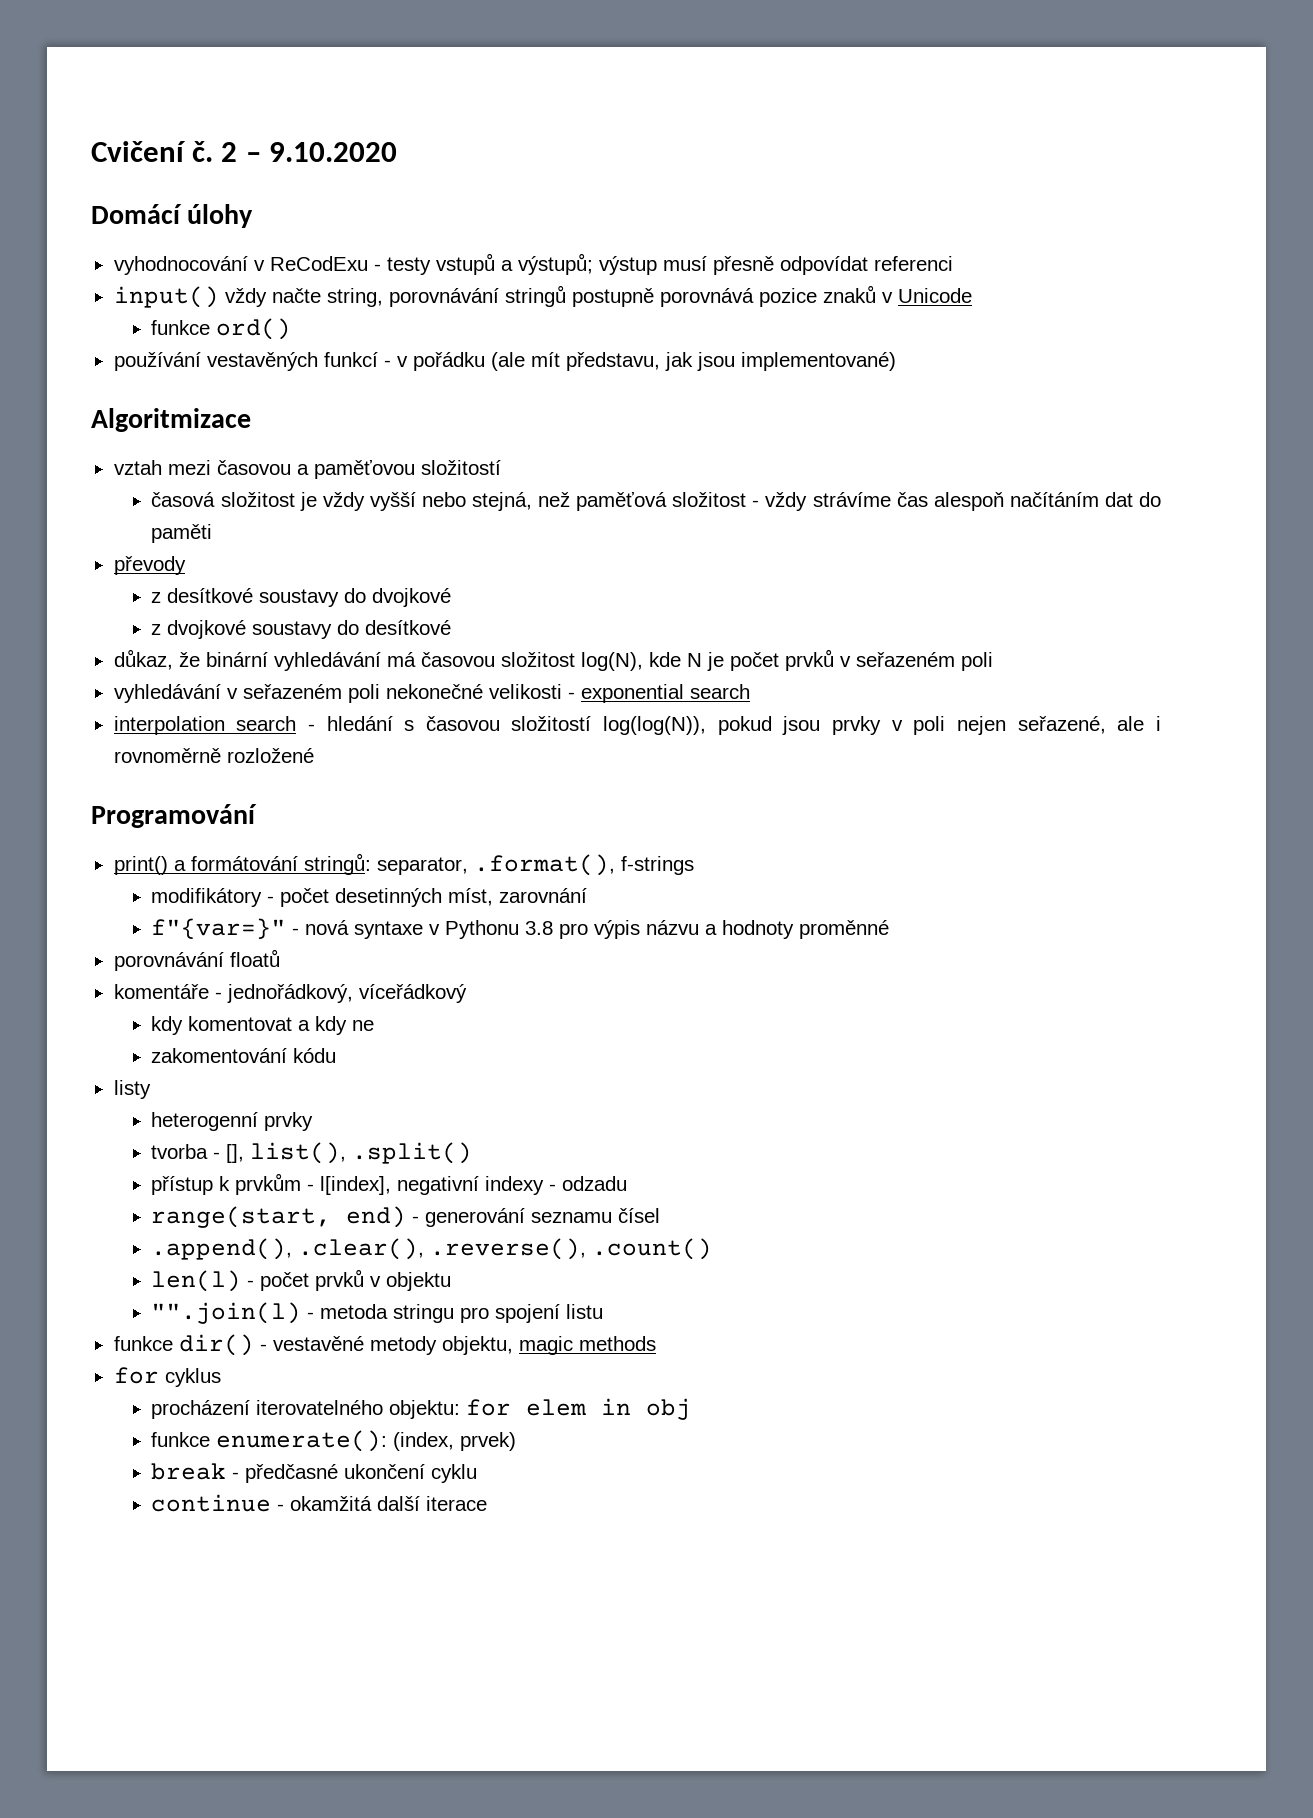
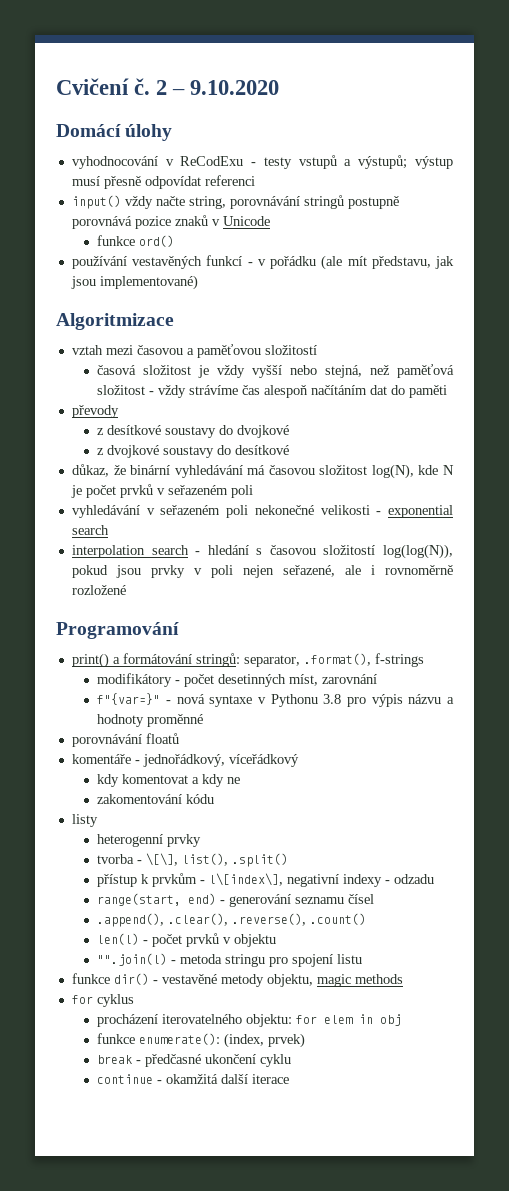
- tvorba - [], list(), .split()
+ tvorba - \[\], list(), .split()
- přístup k prvkům - l[index], negativní indexy - odzadu
+ přístup k prvkům - l\[index\], negativní indexy - odzadu

